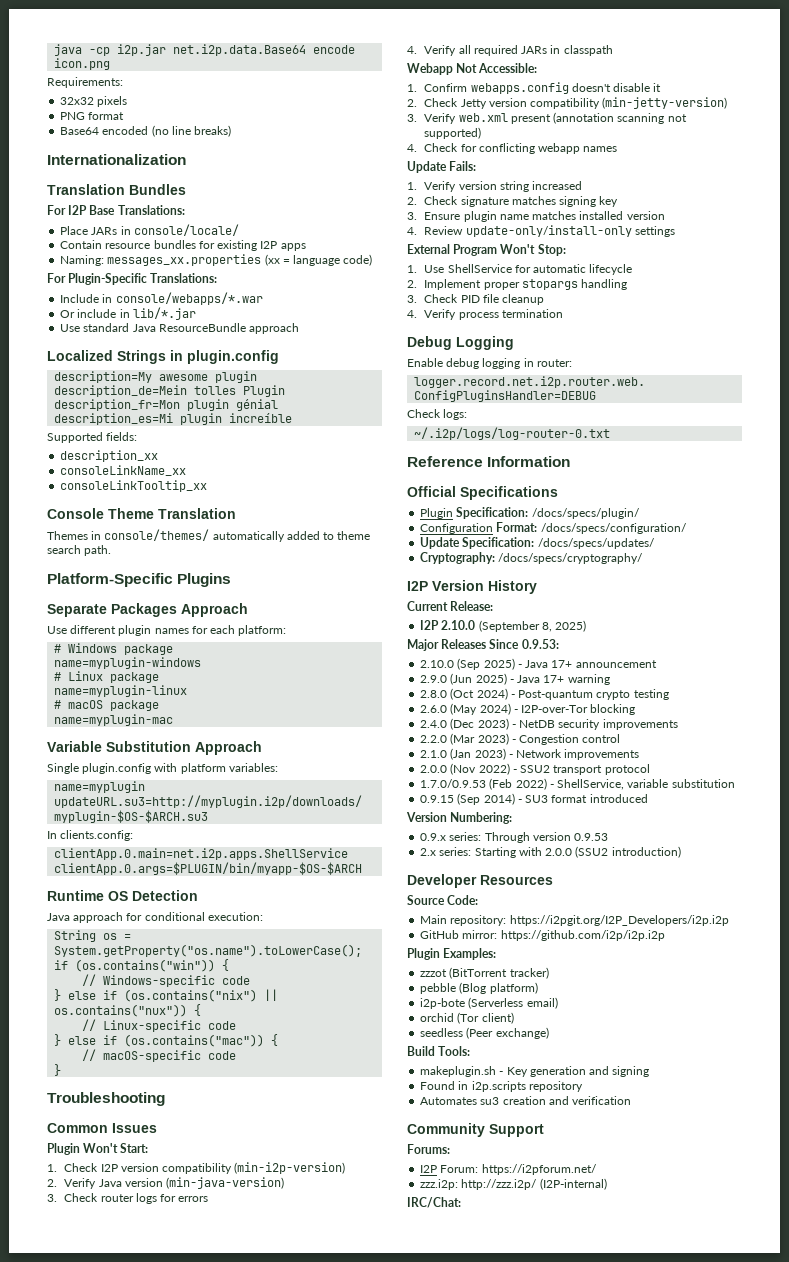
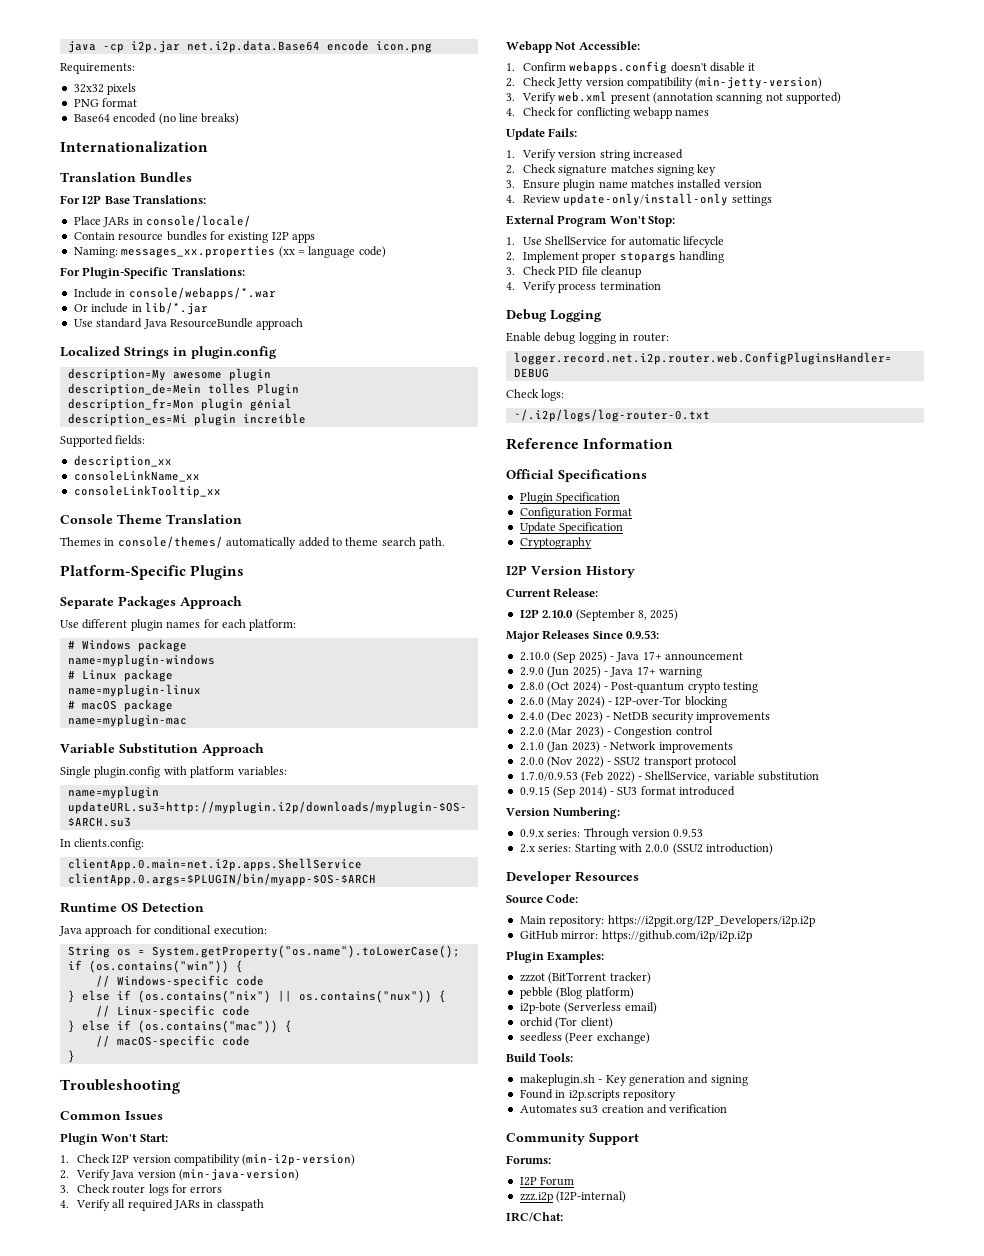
- Plugin Specification: /docs/specs/plugin/
+ Plugin Specification
- Configuration Format: /docs/specs/configuration/
- Update Specification: /docs/specs/updates/
- Cryptography: /docs/specs/cryptography/
+ Configuration Format
+ Update Specification
+ Cryptography
- I2P Forum: https://i2pforum.net/
- zzz.i2p: http://zzz.i2p/ (I2P-internal)
+ I2P Forum
+ zzz.i2p (I2P-internal)

